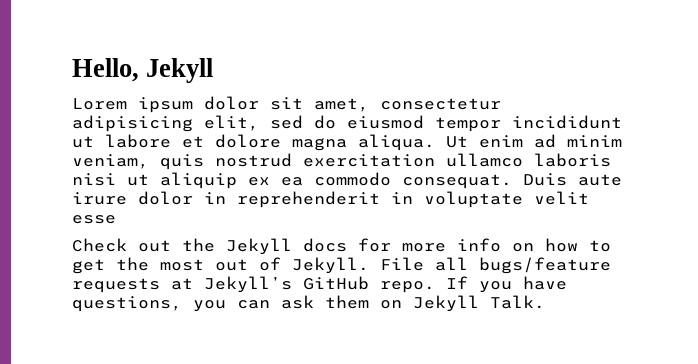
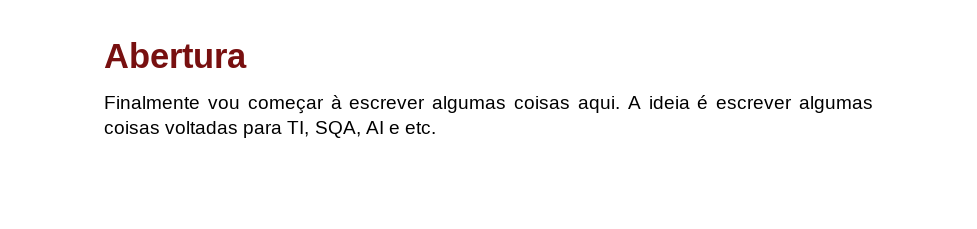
- Hello, Jekyll
- Lorem ipsum dolor sit amet, consectetur adipisicing elit, sed do eiusmod tempor incididunt ut labore et dolore magna aliqua. Ut enim ad minim veniam, quis nostrud exercitation ullamco laboris nisi ut aliquip ex ea commodo consequat. Duis aute irure dolor in reprehenderit in voluptate velit esse
- Check out the Jekyll docs for more info on how to get the most out of Jekyll. File all bugs/feature requests at Jekyll’s GitHub repo. If you have questions, you can ask them on Jekyll Talk.
+ Abertura
+ Finalmente vou começar à escrever algumas coisas aqui. A ideia é escrever algumas coisas voltadas para TI, SQA, AI e etc.

